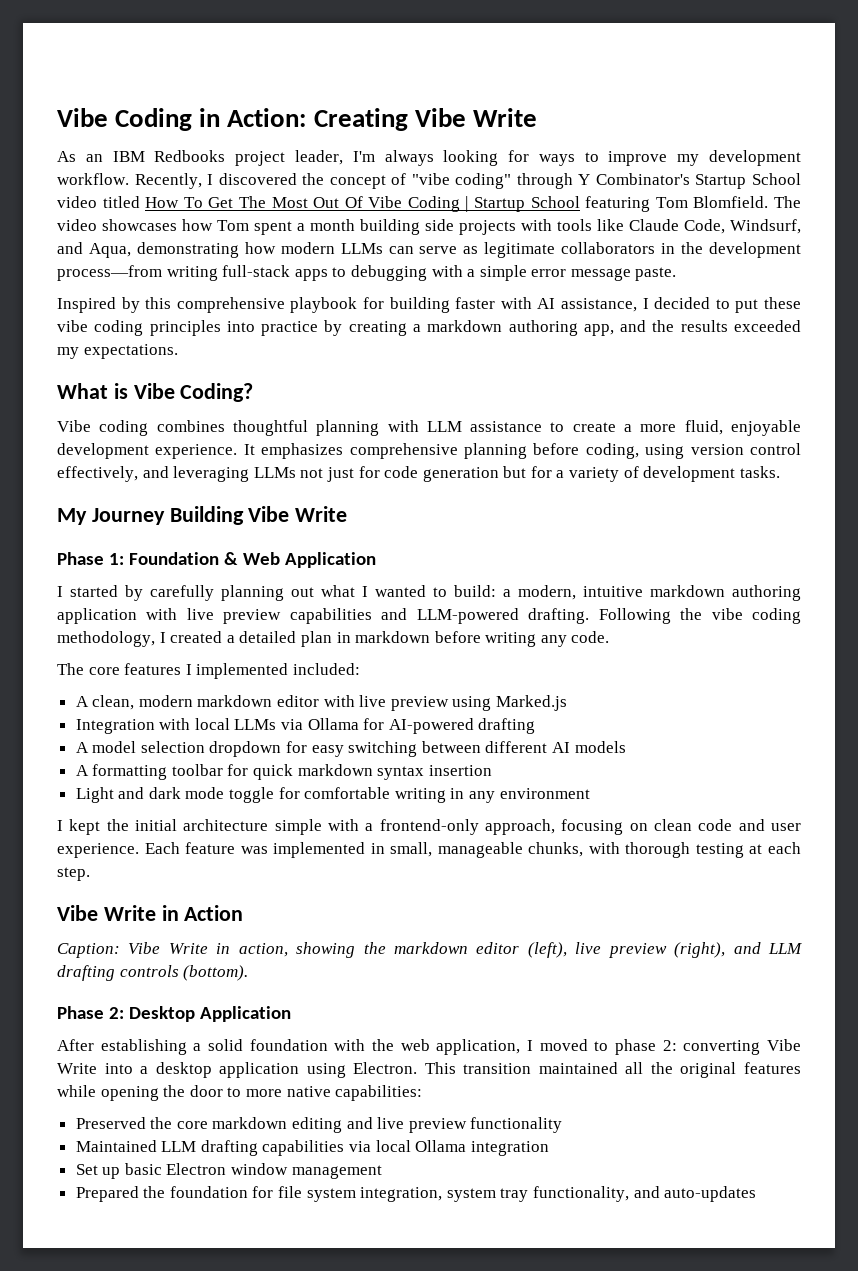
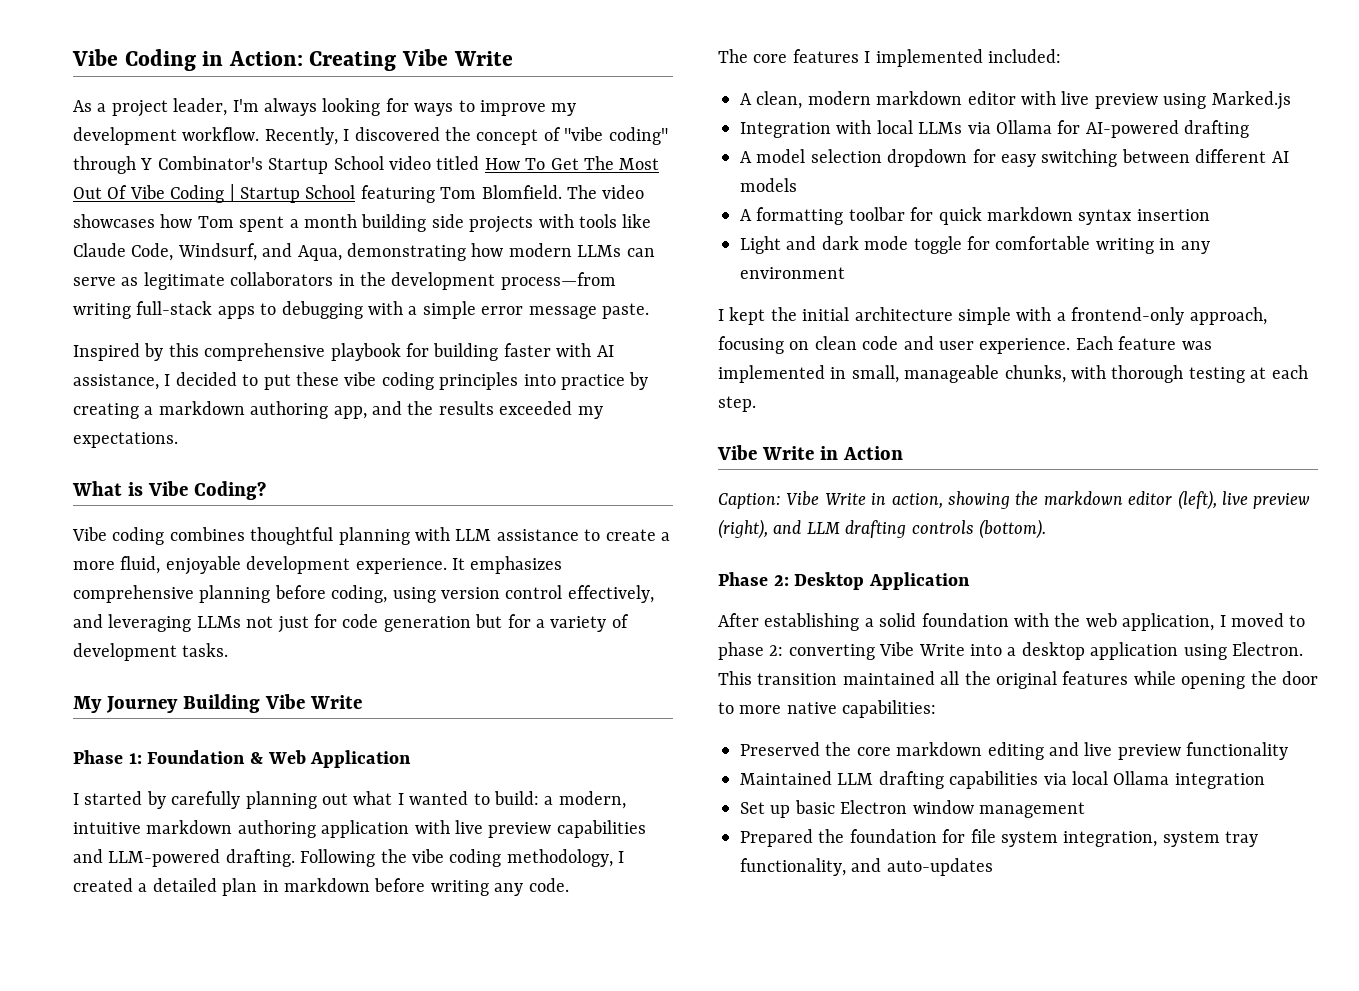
- As an IBM Redbooks project leader, I'm always looking for ways to improve my development workflow.
+ As a project leader, I'm always looking for ways to improve my development workflow.

